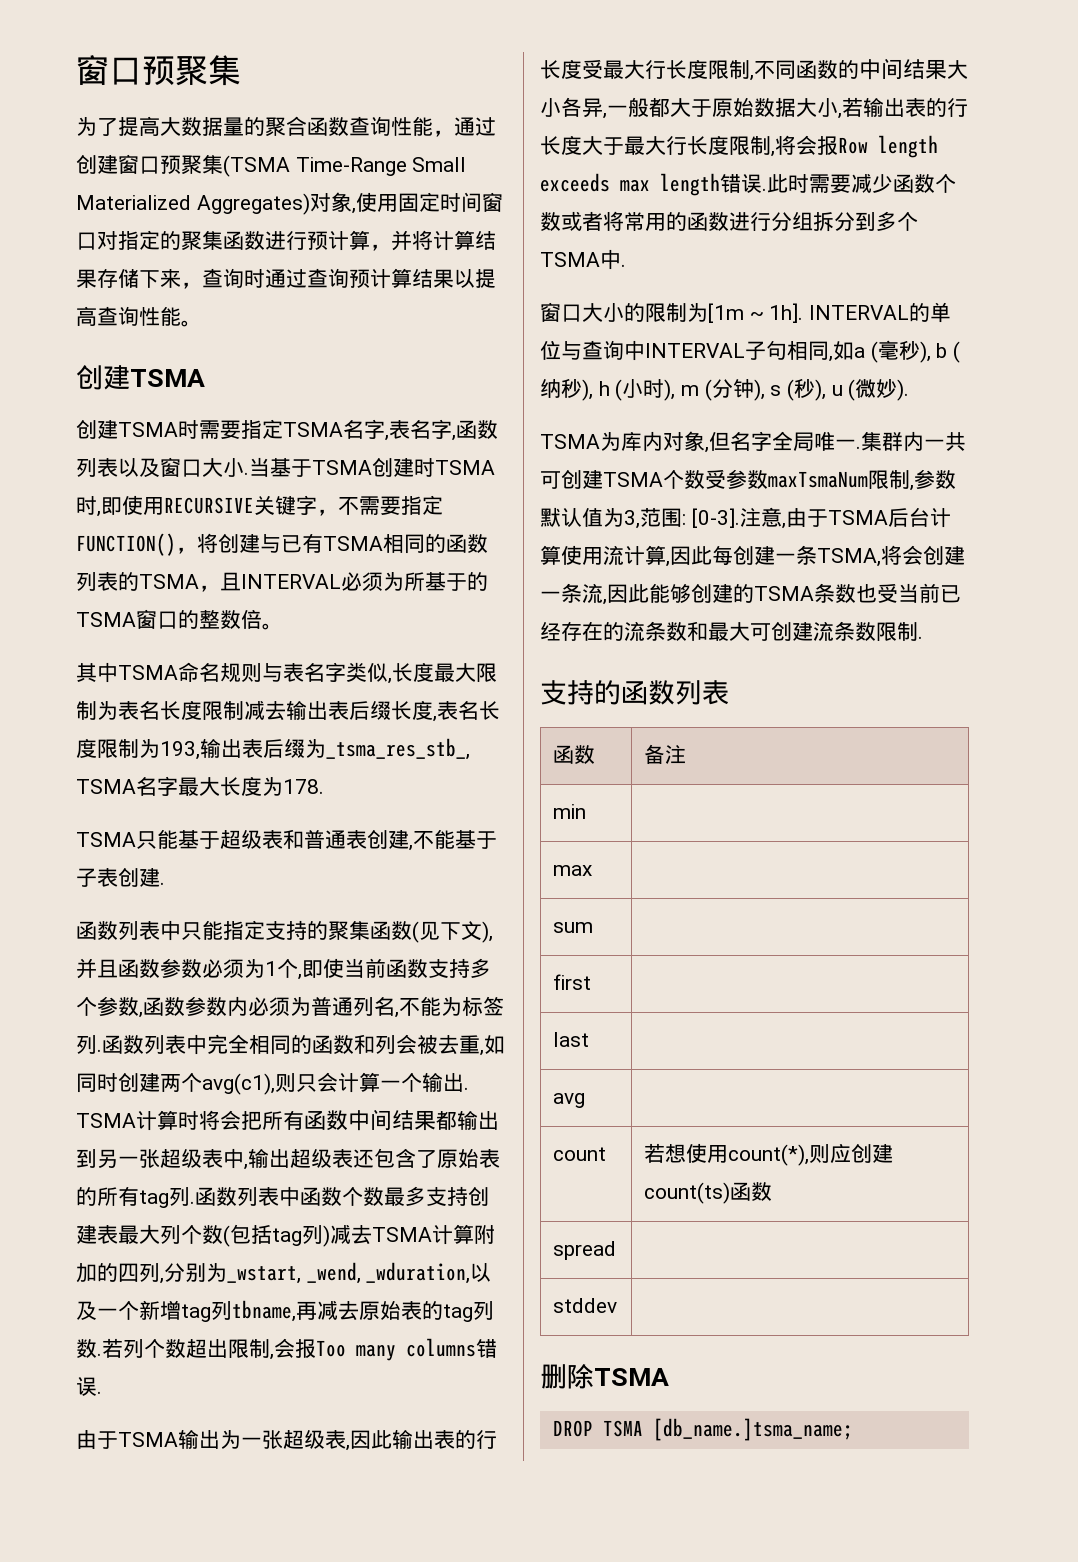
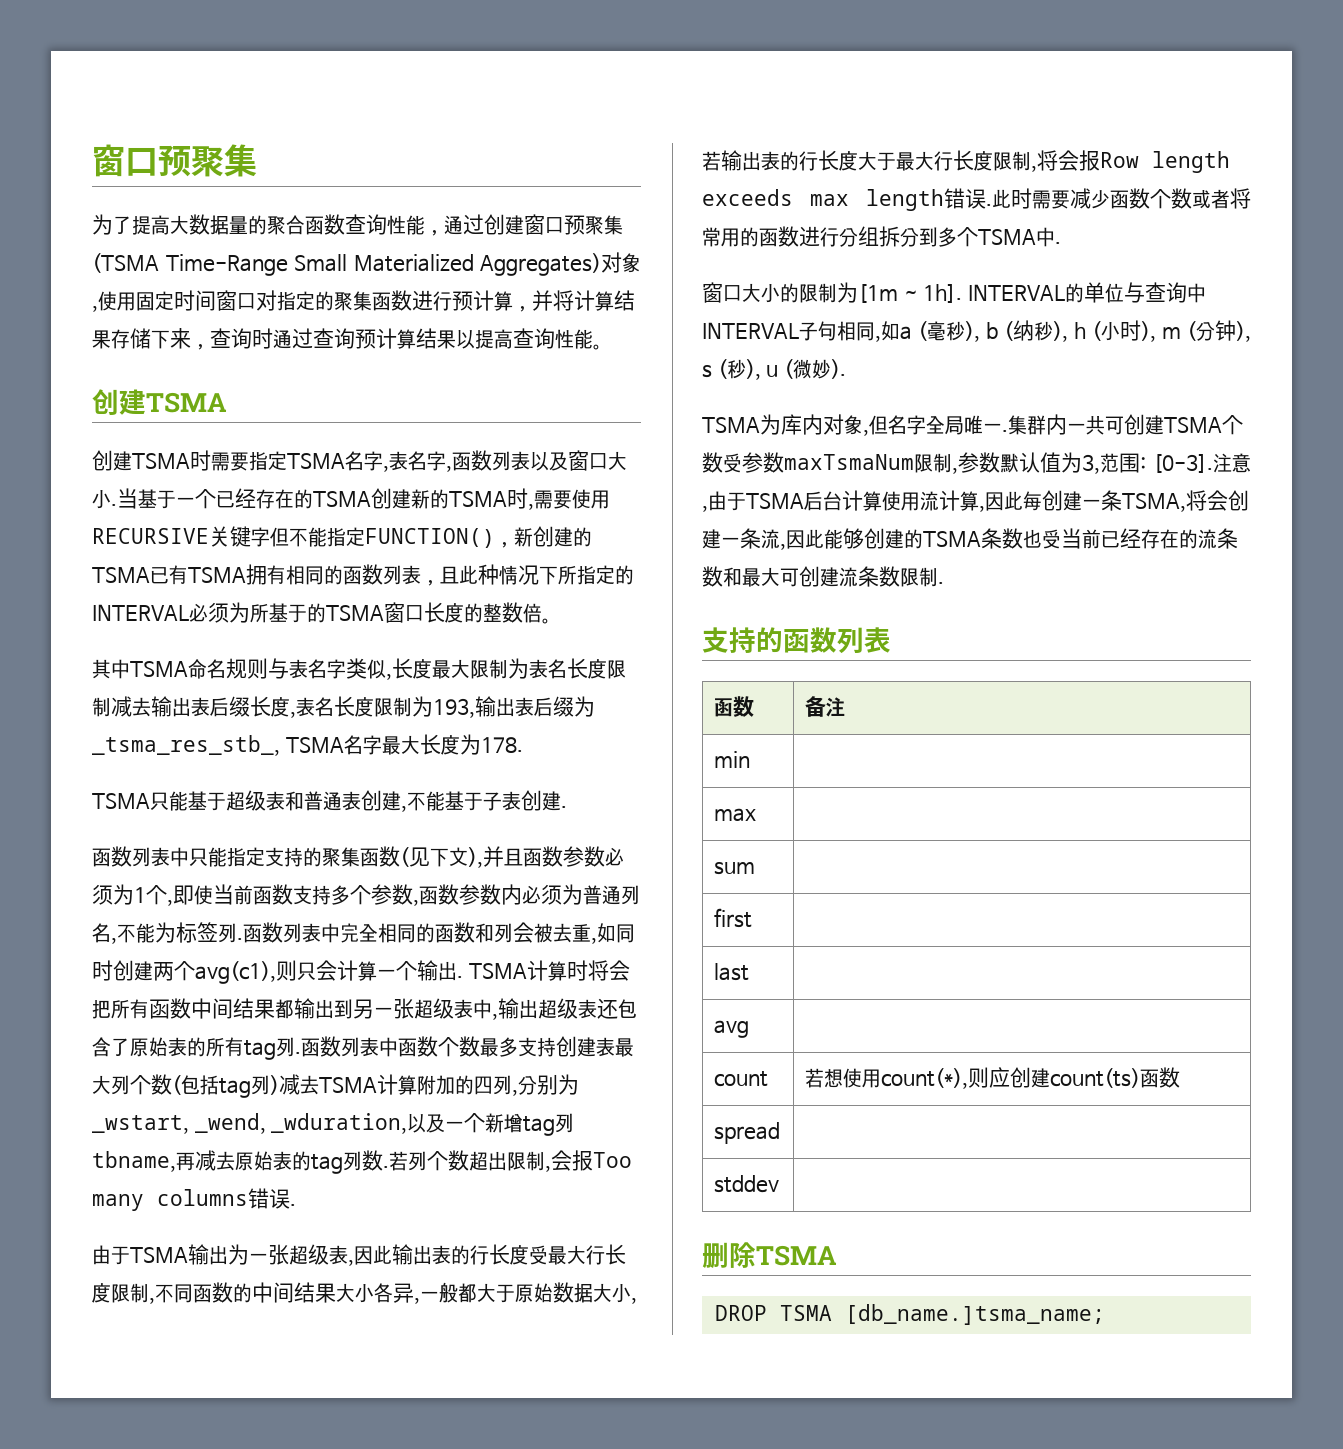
- 当基于TSMA创建时TSMA时,即使用RECURSIVE关键字，不需要指定FUNCTION()，将创建与已有TSMA相同的函数列表的TSMA，且INTERVAL必须为所基于的TSMA窗口的整数倍。
+ 当基于一个已经存在的TSMA创建新的TSMA时,需要使用RECURSIVE关键字但不能指定FUNCTION()，新创建的TSMA已有TSMA拥有相同的函数列表，且此种情况下所指定的INTERVAL必须为所基于的TSMA窗口长度的整数倍。

